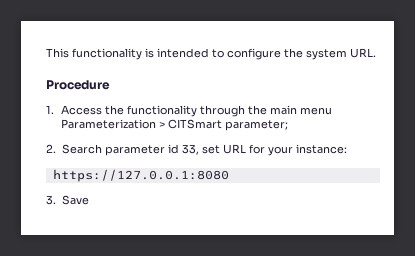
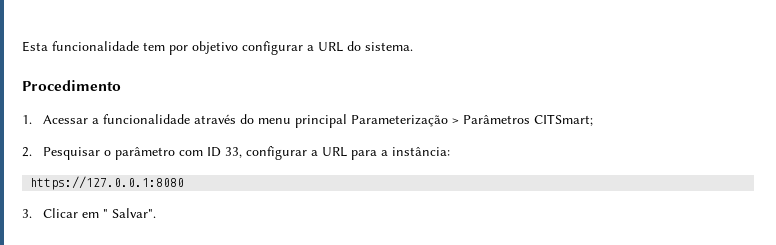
- This functionality is intended to configure the system URL.
- Procedure
- 1. Access the functionality through the main menu Parameterization > CITSmart parameter;
- 2. Search parameter id 33, set URL for your instance:
+ Esta funcionalidade tem por objetivo configurar a URL do sistema.
+ Procedimento
+ 1. Acessar a funcionalidade através do menu principal Parameterização > Parâmetros CITSmart;
+ 2. Pesquisar o parâmetro com ID 33, configurar a URL para a instância:
  https://127.0.0.1:8080
- 3. Save
+ 3. Clicar em " Salvar".

